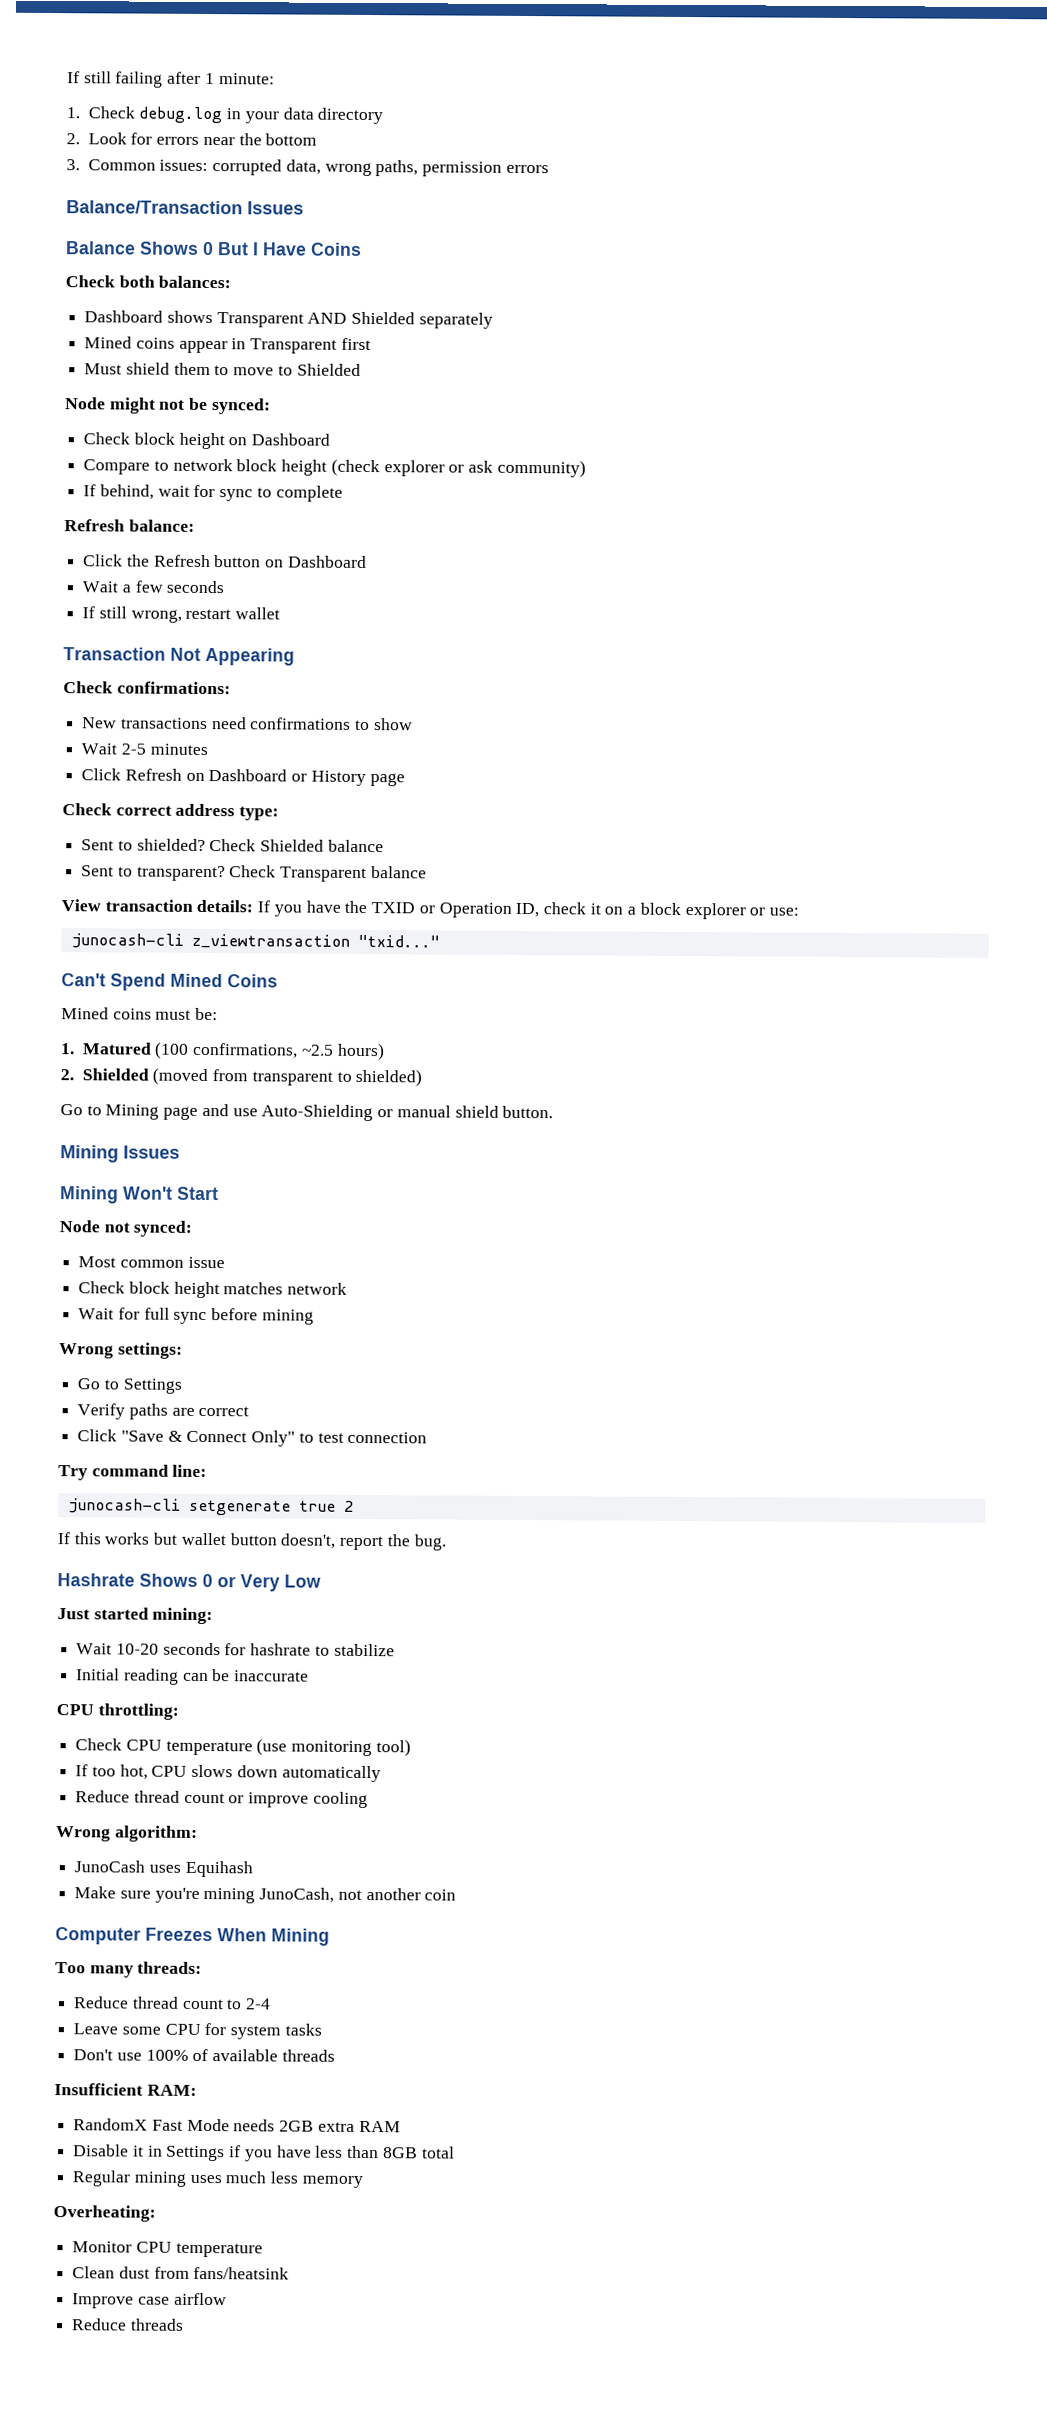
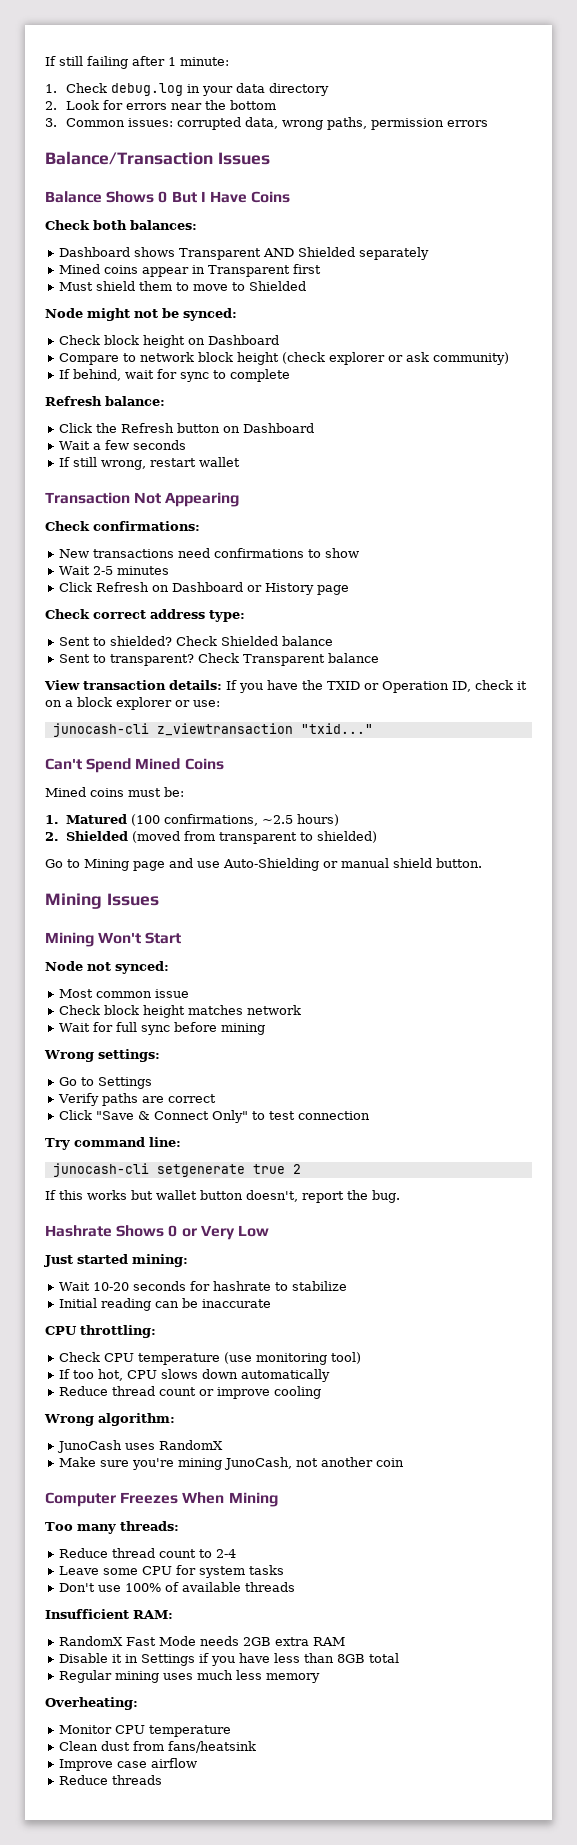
- JunoCash uses Equihash
+ JunoCash uses RandomX

